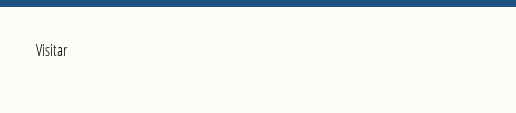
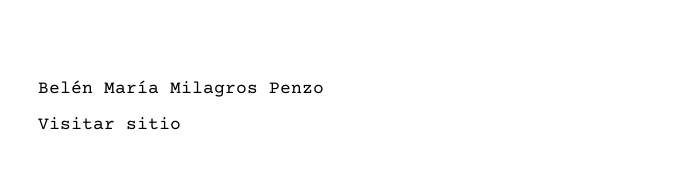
- Visitar
+ Belén María Milagros Penzo
+ Visitar sitio

